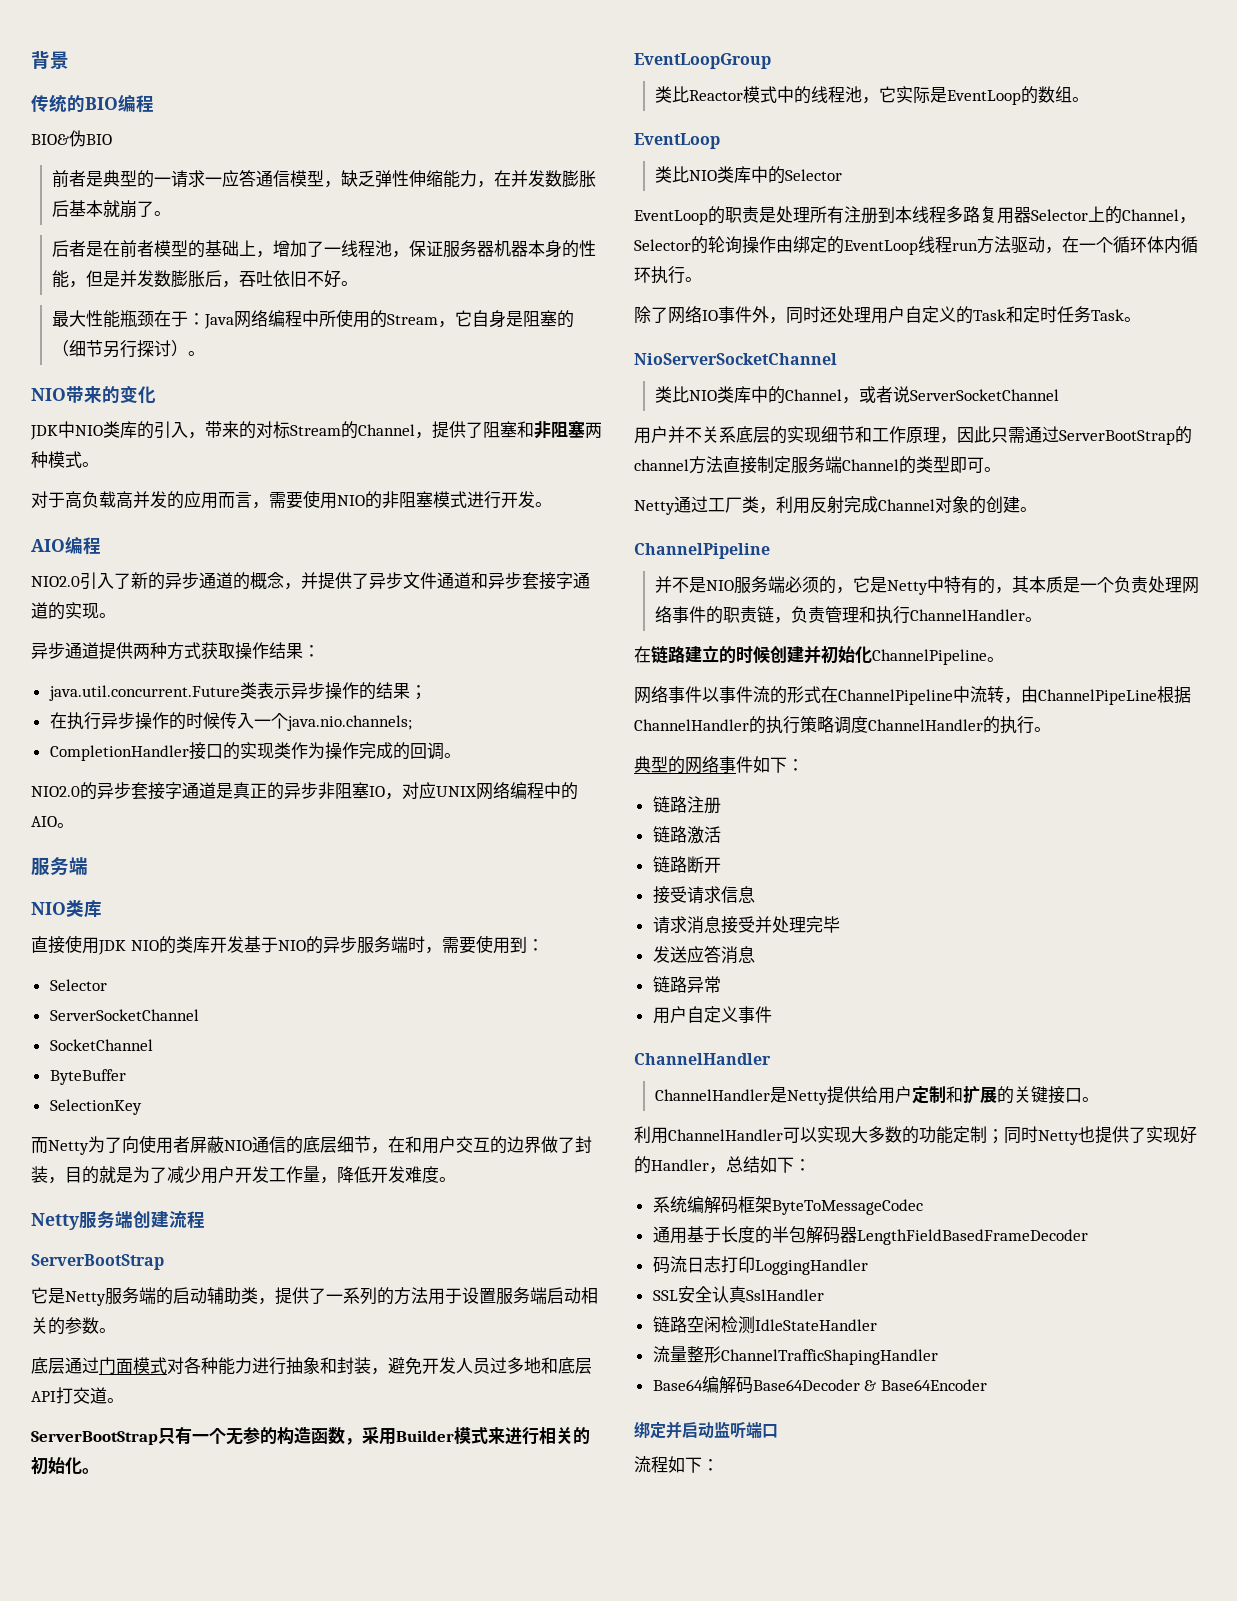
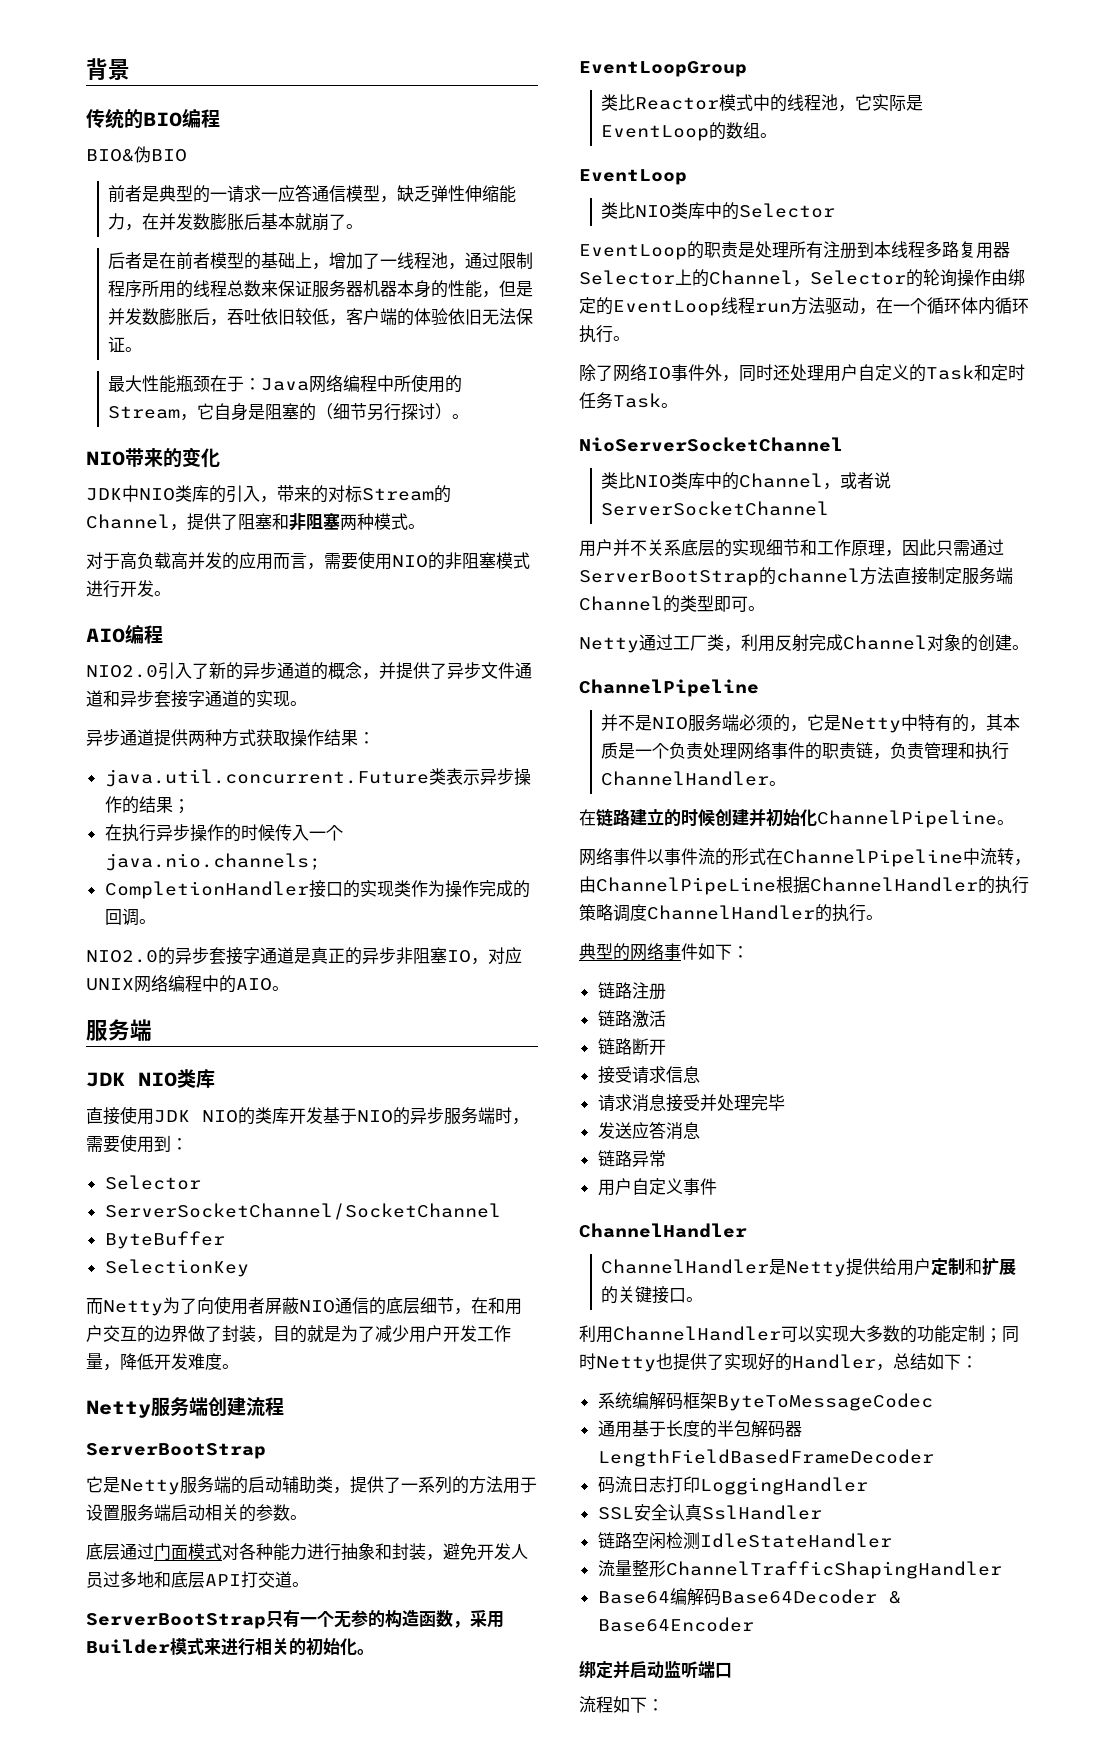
- 后者是在前者模型的基础上，增加了一线程池，保证服务器机器本身的性能，但是并发数膨胀后，吞吐依旧不好。
+ 后者是在前者模型的基础上，增加了一线程池，通过限制程序所用的线程总数来保证服务器机器本身的性能，但是并发数膨胀后，吞吐依旧较低，客户端的体验依旧无法保证。
  NIO2.0的异步套接字通道是真正的异步非阻塞IO，对应UNIX网络编程中的AIO。
  服务端
- NIO类库
+ JDK NIO类库
  直接使用JDK NIO的类库开发基于NIO的异步服务端时，需要使用到：
  Selector
- ServerSocketChannel
- SocketChannel
+ ServerSocketChannel/SocketChannel

